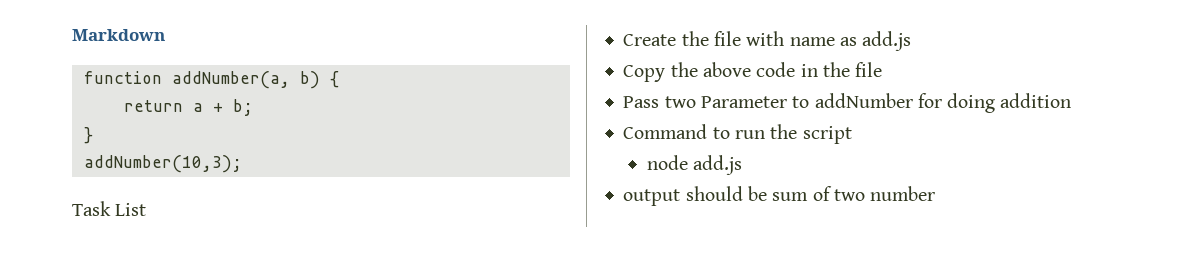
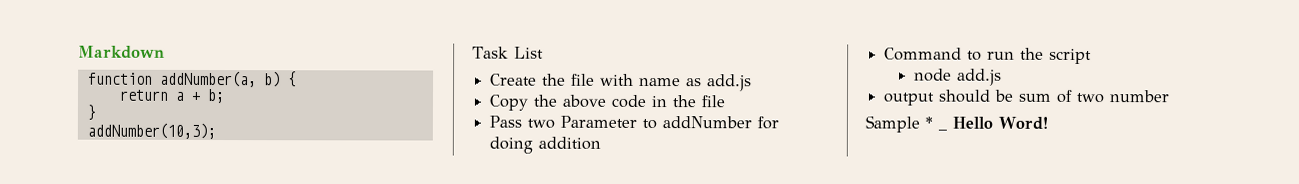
+ Sample * _ Hello Word!

